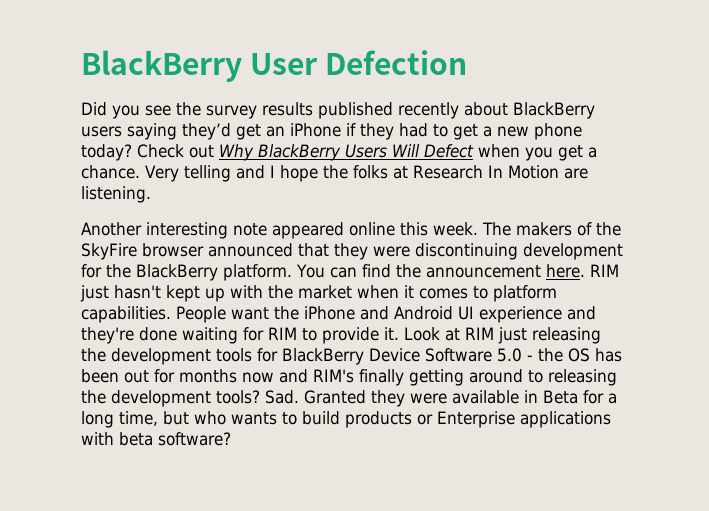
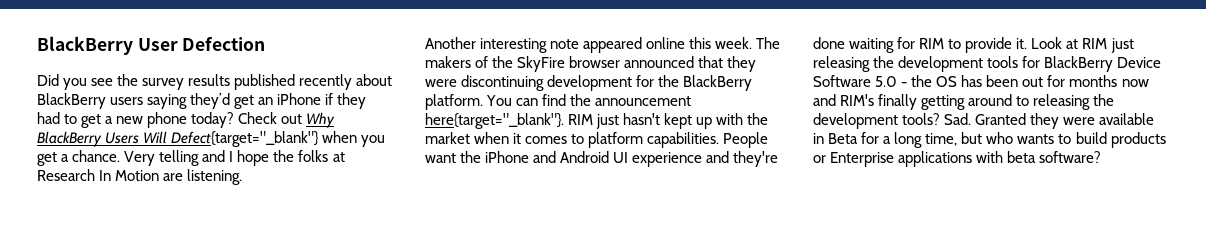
- Check out Why BlackBerry Users Will Defect when you get a chance.
+ Check out Why BlackBerry Users Will Defect{target="_blank"} when you get a chance.
- You can find the announcement here.
+ You can find the announcement here{target="_blank"}.

